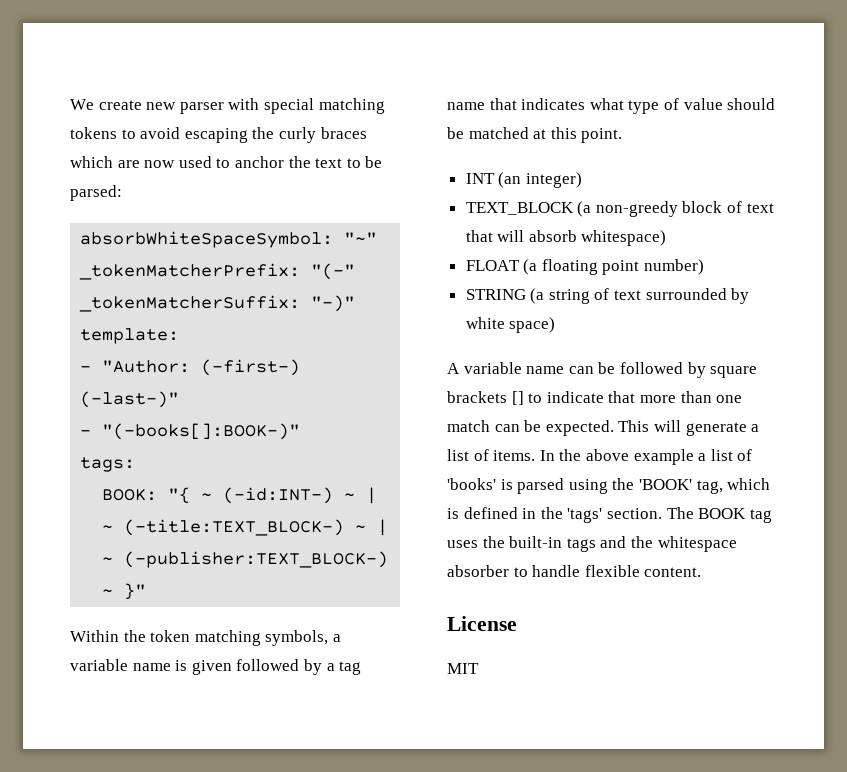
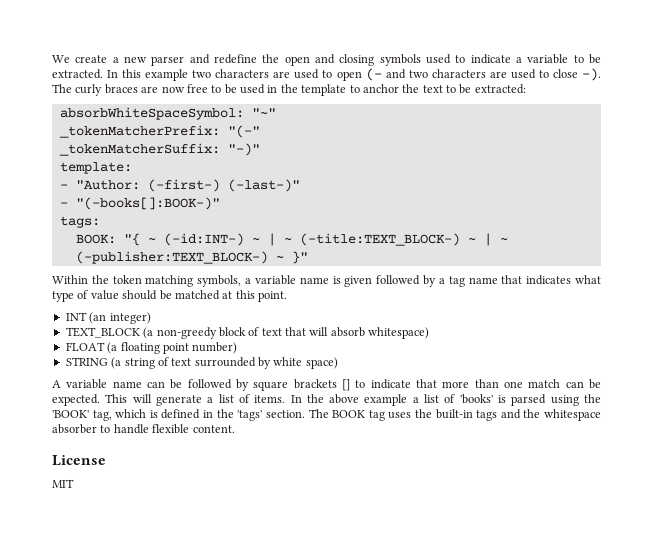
- We create new parser with special matching tokens to avoid escaping the curly braces which are now used to anchor the text to be parsed:
+ We create a new parser and redefine the open and closing symbols used to indicate a variable to be extracted. In this example two characters are used to open (- and two characters are used to close -). The curly braces are now free to be used in the template to anchor the text to be extracted:

